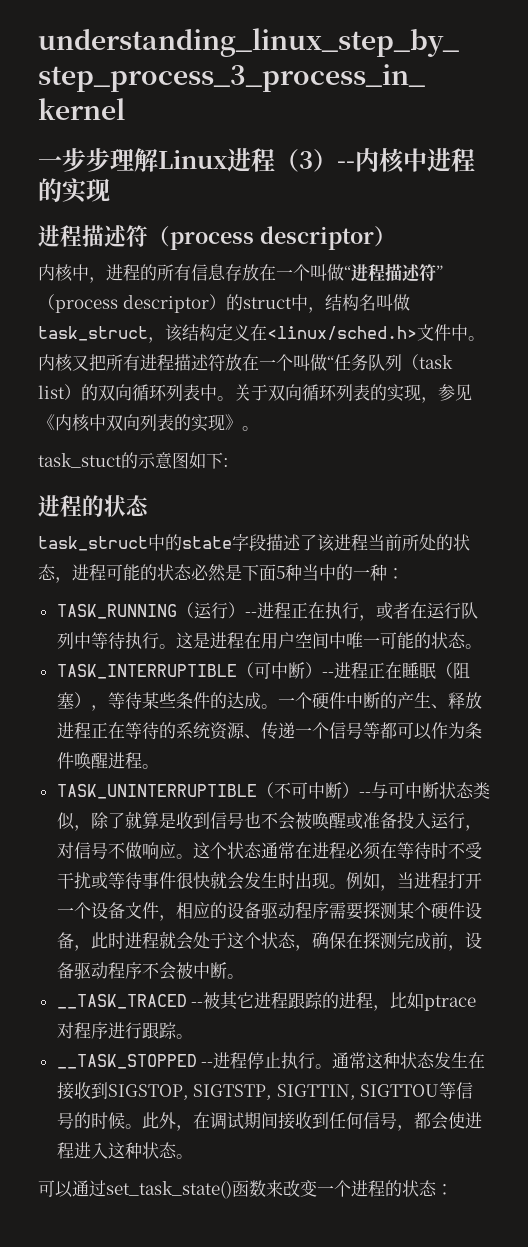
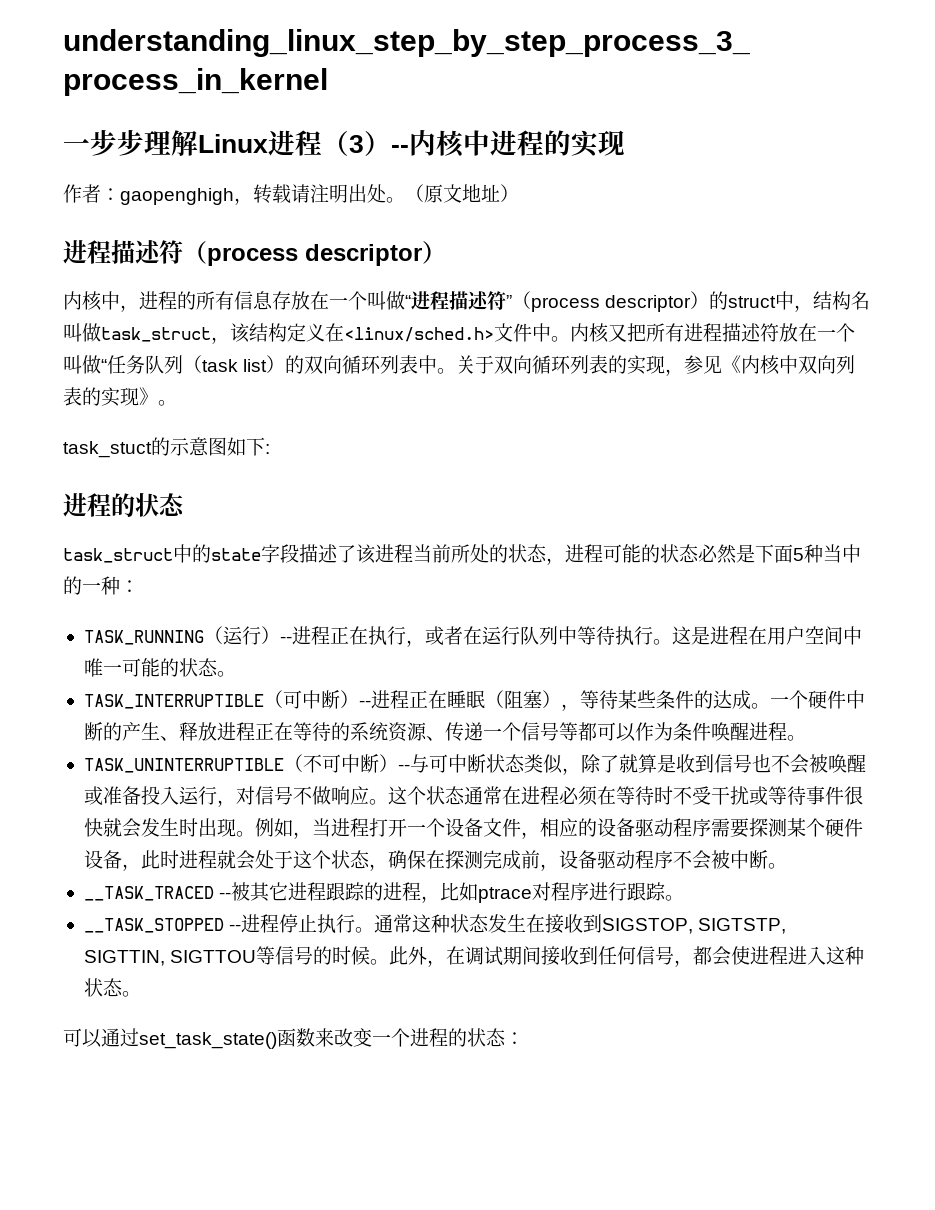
+ 作者：gaopenghigh，转载请注明出处。（原文地址）

